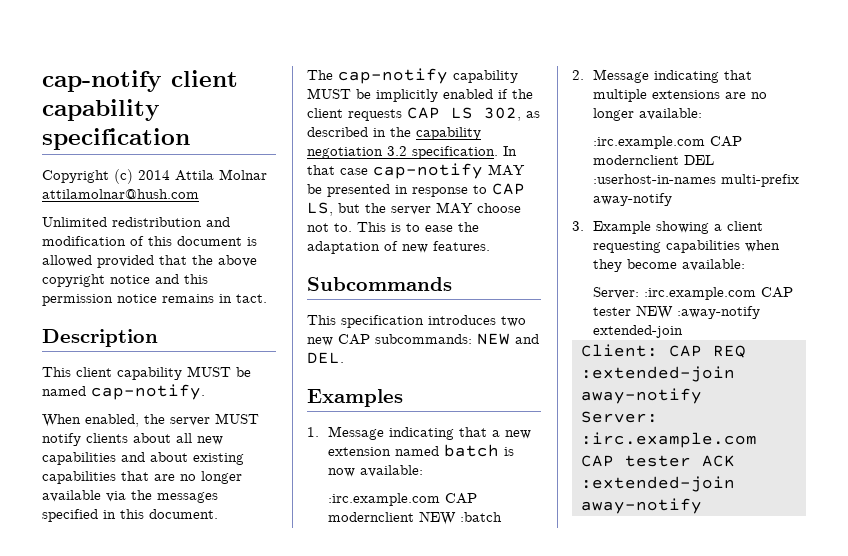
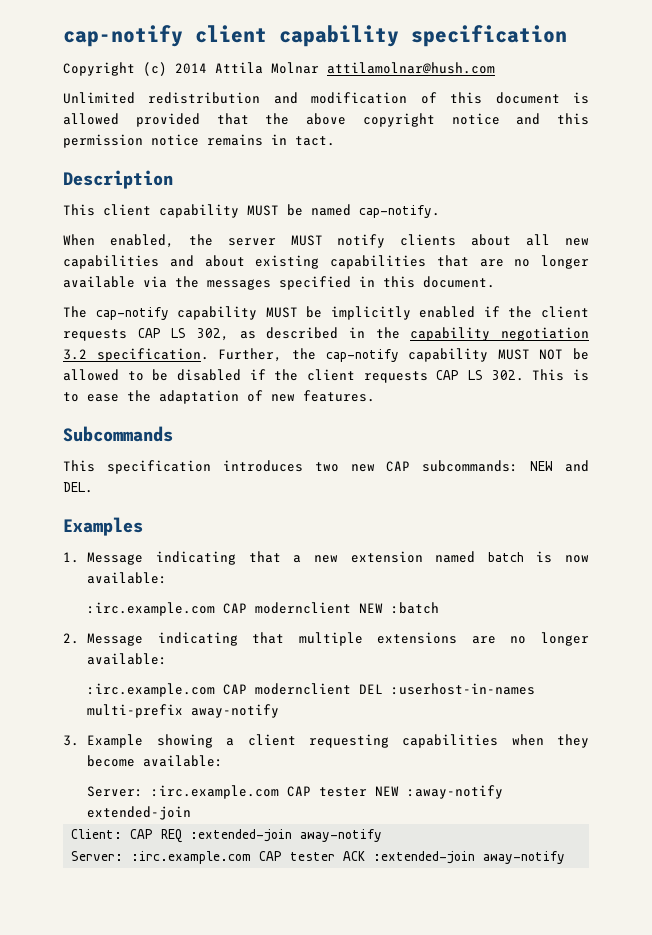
- In that case cap-notify MAY be presented in response to CAP LS, but the server MAY choose not to. This is to ease the adaptation of new features.
+ Further, the cap-notify capability MUST NOT be allowed to be disabled if the client requests CAP LS 302. This is to ease the adaptation of new features.

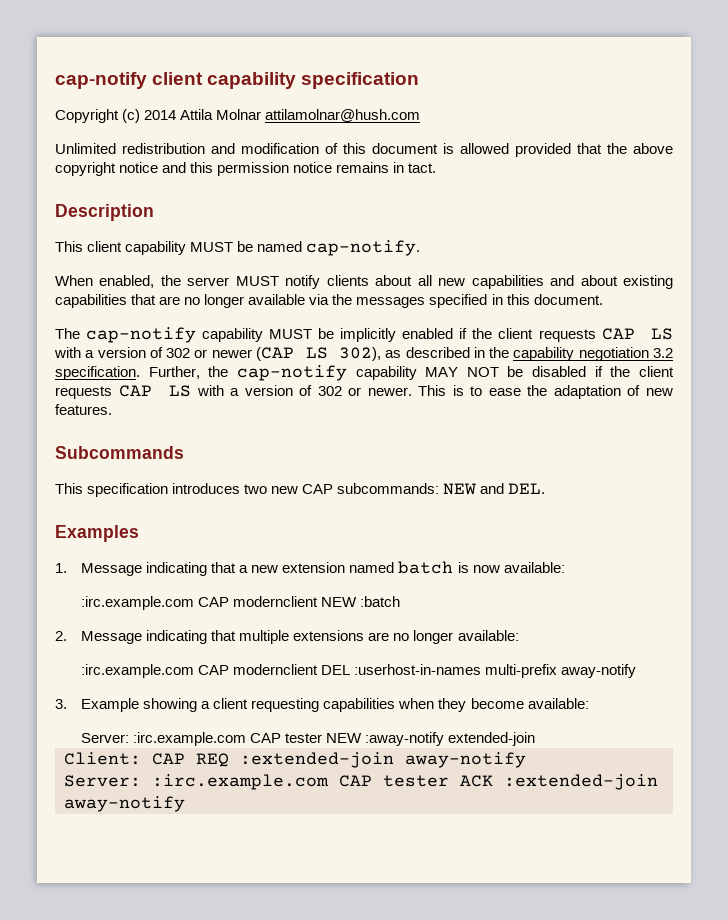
- The cap-notify capability MUST be implicitly enabled if the client requests CAP LS 302, as described in the capability negotiation 3.2 specification.
+ The cap-notify capability MUST be implicitly enabled if the client requests CAP LS with a version of 302 or newer (CAP LS 302), as described in the capability negotiation 3.2 specification.
- Further, the cap-notify capability MUST NOT be allowed to be disabled if the client requests CAP LS 302. This is to ease the adaptation of new features.
+ Further, the cap-notify capability MAY NOT be disabled if the client requests CAP LS with a version of 302 or newer. This is to ease the adaptation of new features.

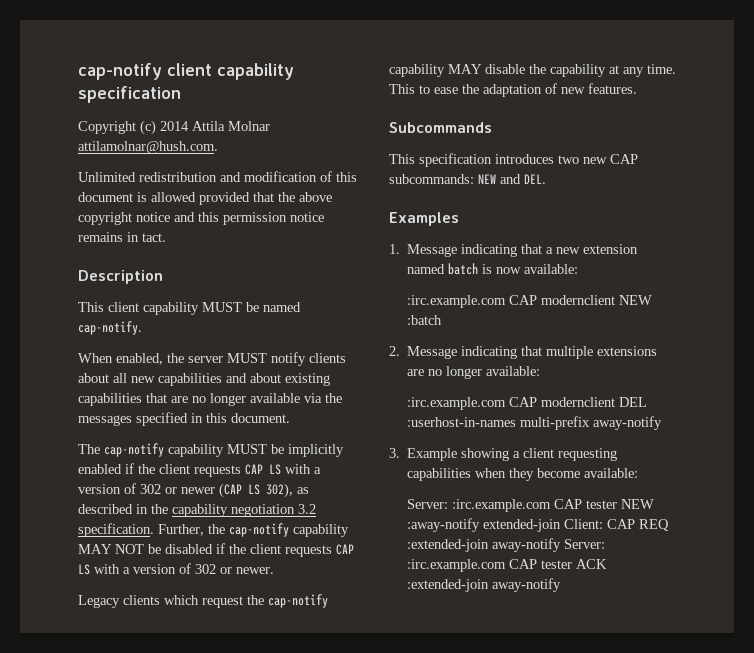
- Copyright (c) 2014 Attila Molnar attilamolnar@hush.com
+ Copyright (c) 2014 Attila Molnar attilamolnar@hush.com.
- Further, the cap-notify capability MAY NOT be disabled if the client requests CAP LS with a version of 302 or newer. This is to ease the adaptation of new features.
+ Further, the cap-notify capability MAY NOT be disabled if the client requests CAP LS with a version of 302 or newer.
+ Legacy clients which request the cap-notify capability MAY disable the capability at any time. This to ease the adaptation of new features.
- Server: :irc.example.com CAP tester NEW :away-notify extended-join
- Client: CAP REQ :extended-join away-notify
- Server: :irc.example.com CAP tester ACK :extended-join away-notify
+ Server: :irc.example.com CAP tester NEW :away-notify extended-join Client: CAP REQ :extended-join away-notify Server: :irc.example.com CAP tester ACK :extended-join away-notify

